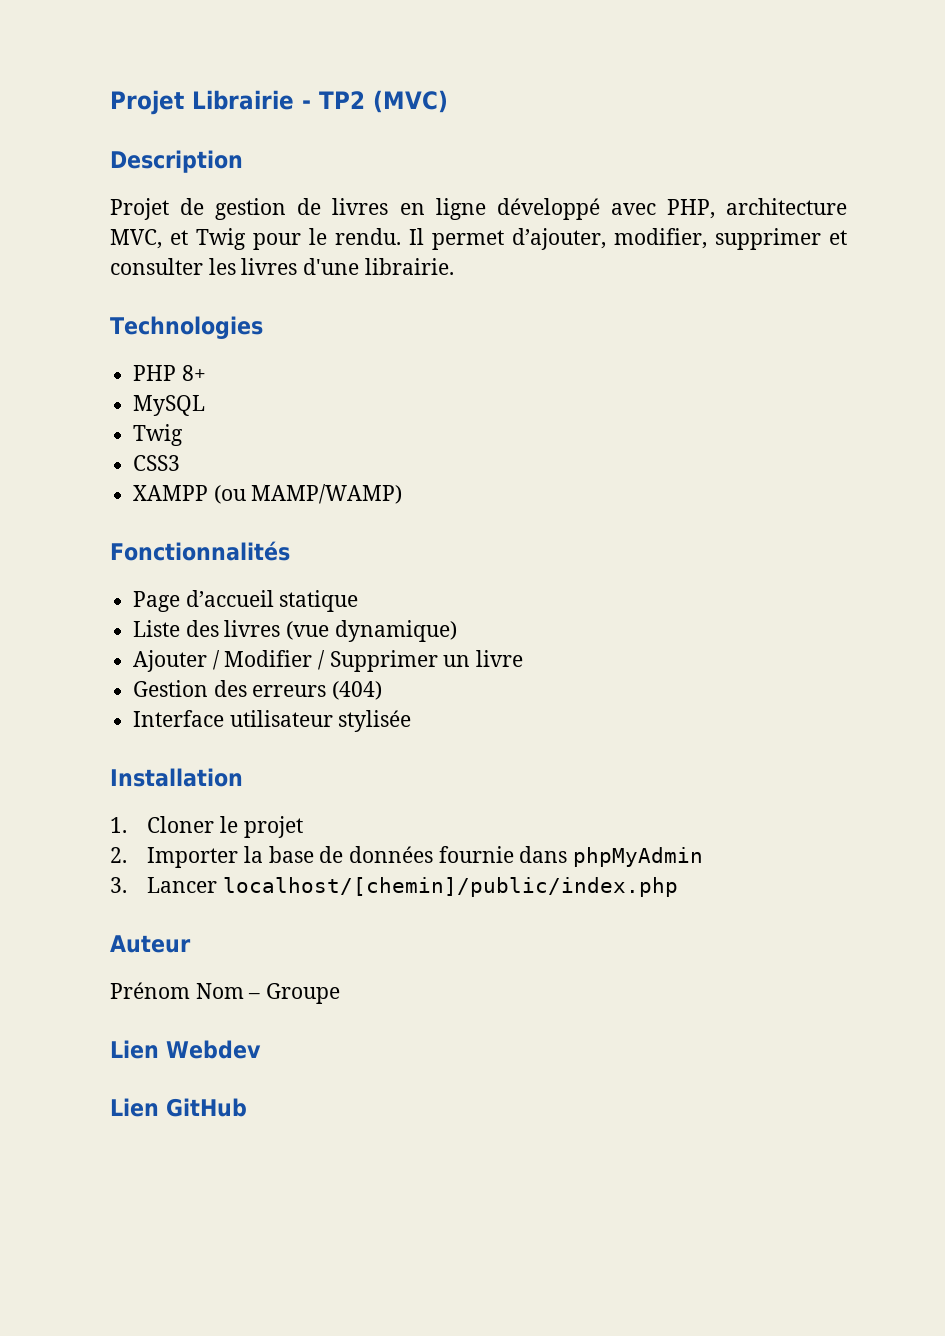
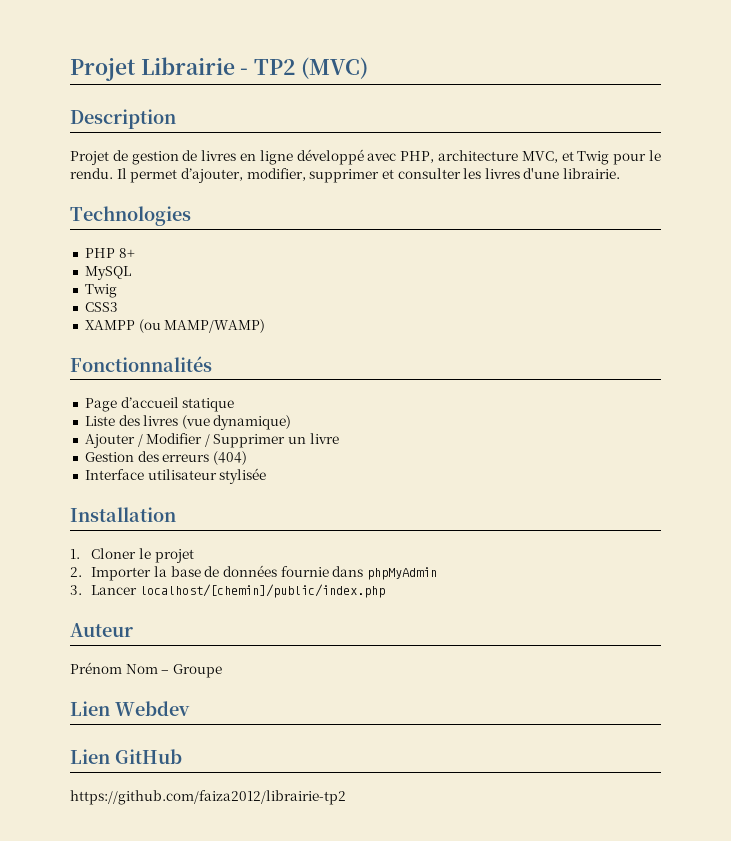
+ https://github.com/faiza2012/librairie-tp2

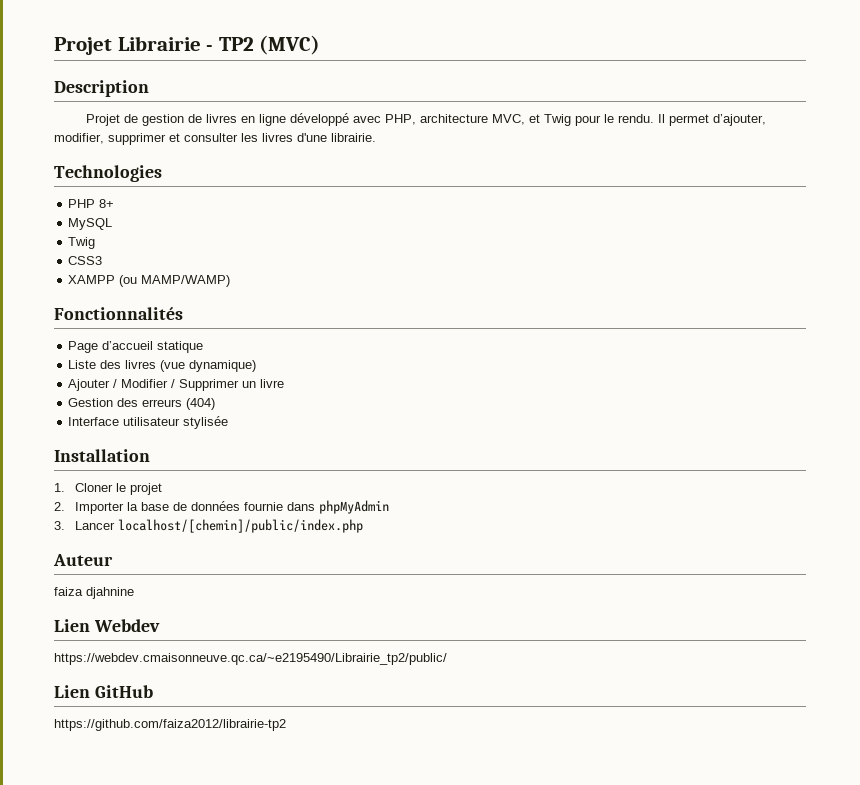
- Prénom Nom – Groupe
+ faiza djahnine
+ https://webdev.cmaisonneuve.qc.ca/~e2195490/Librairie_tp2/public/

